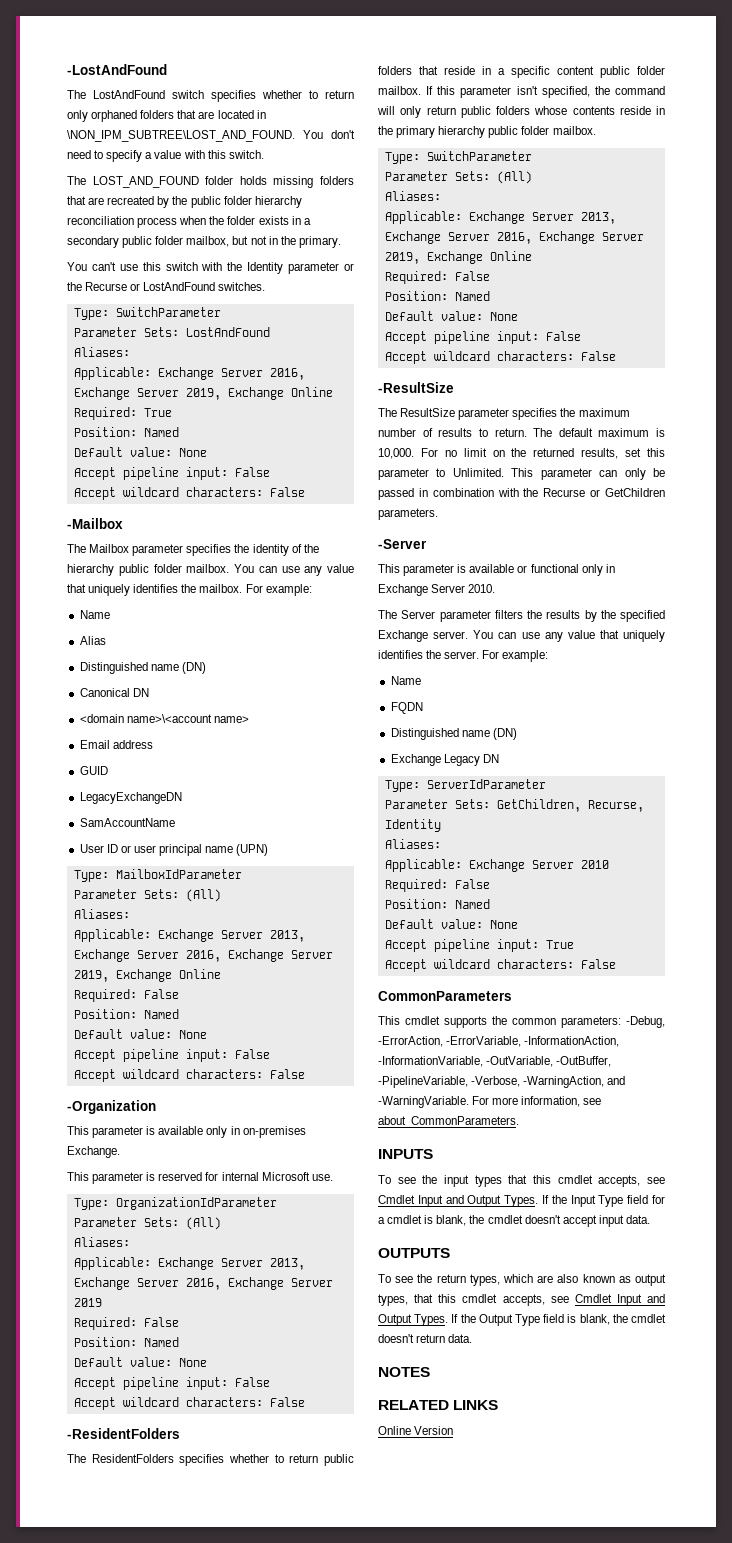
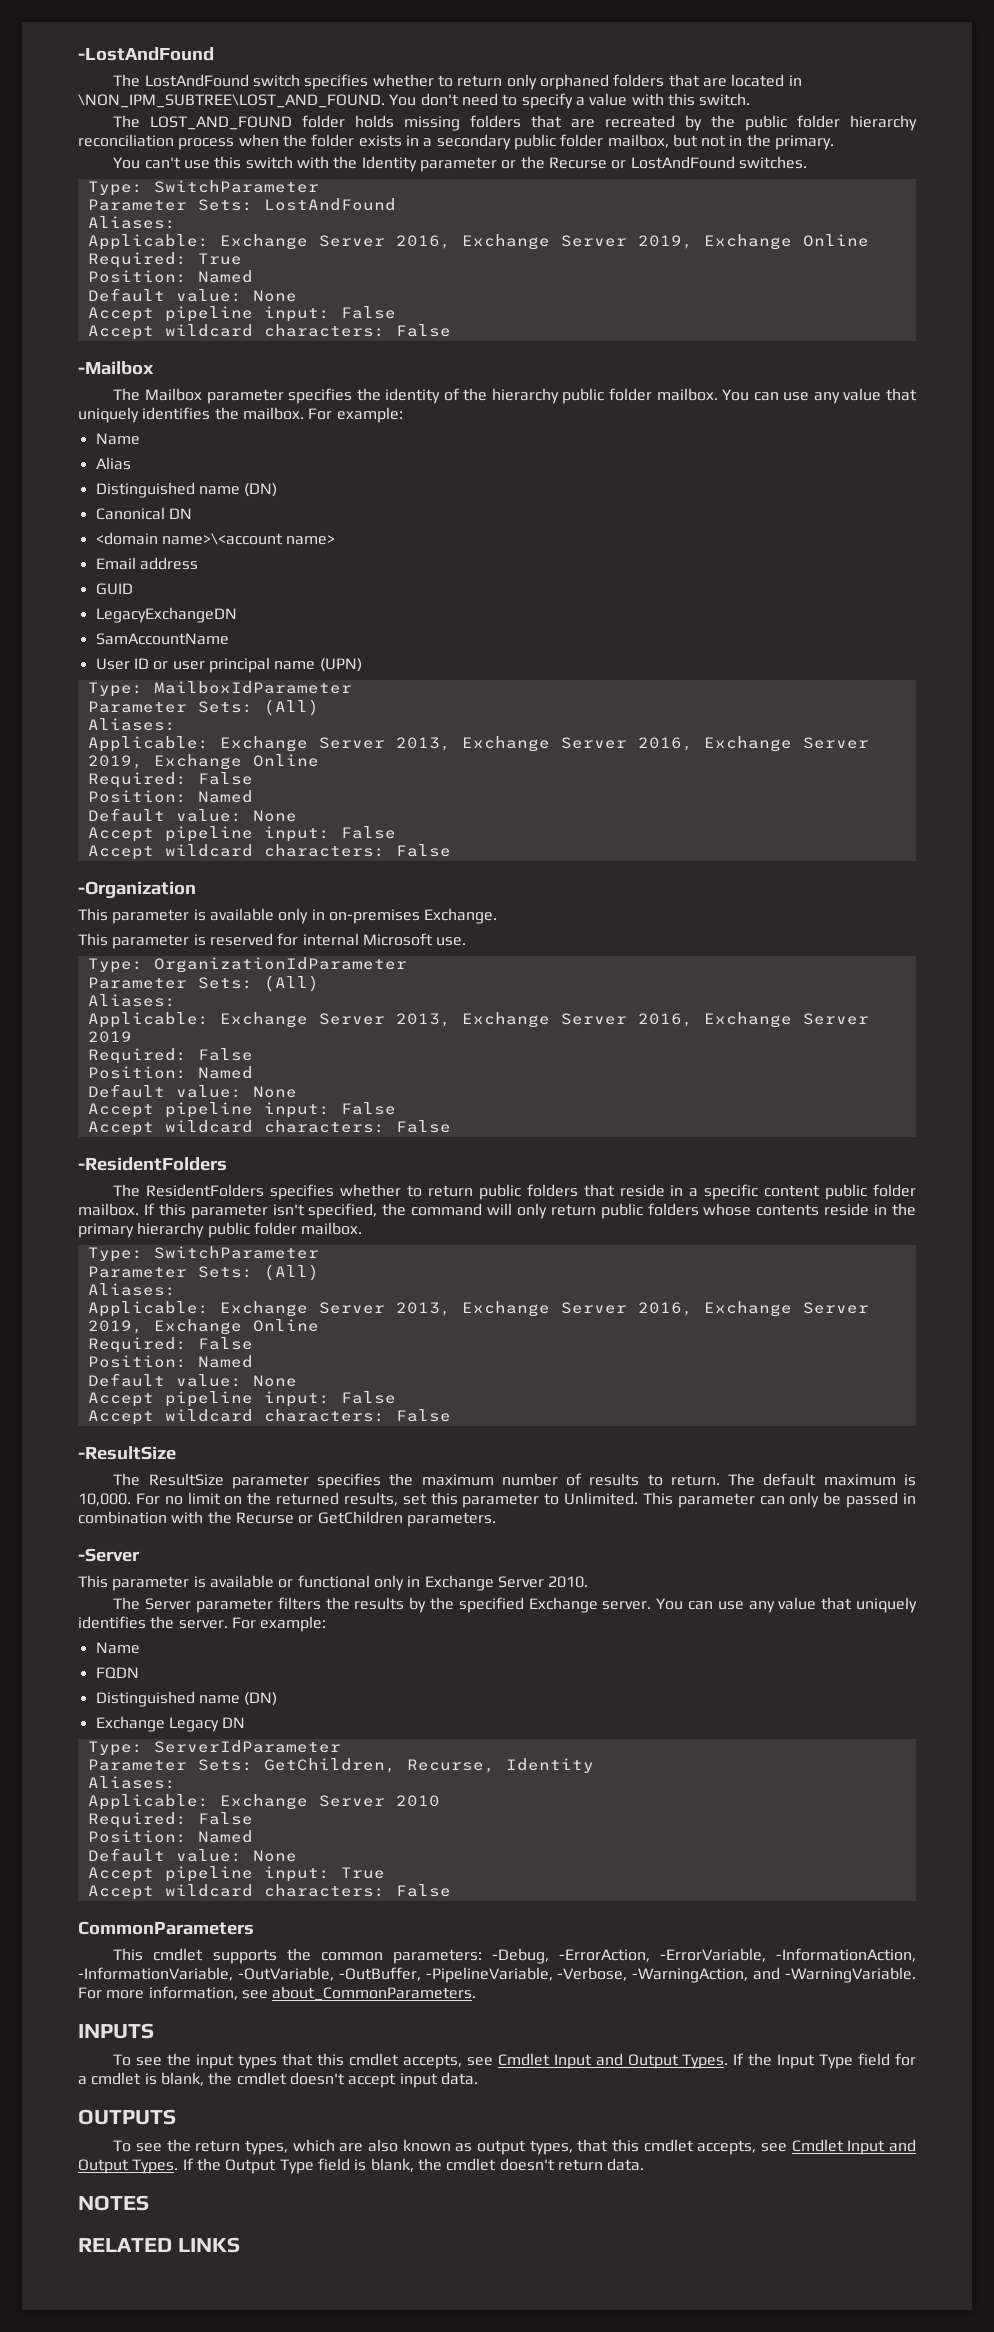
- Online Version

